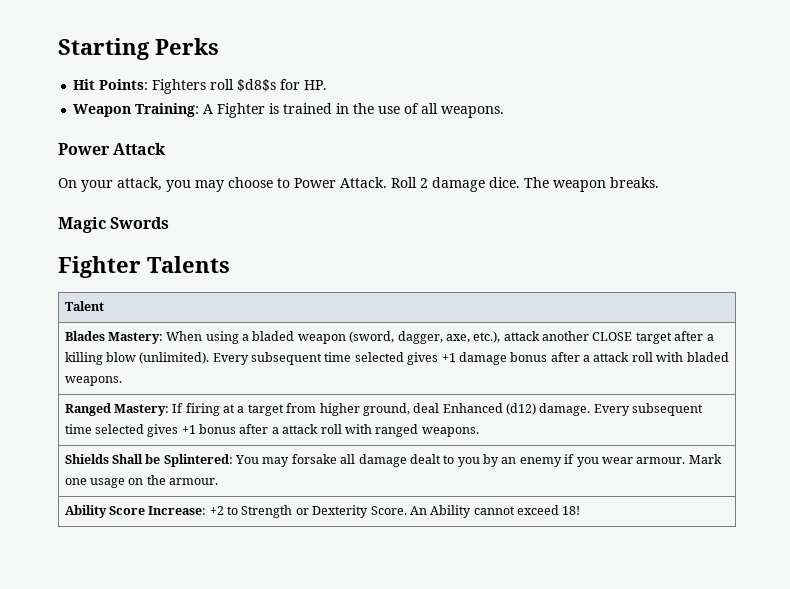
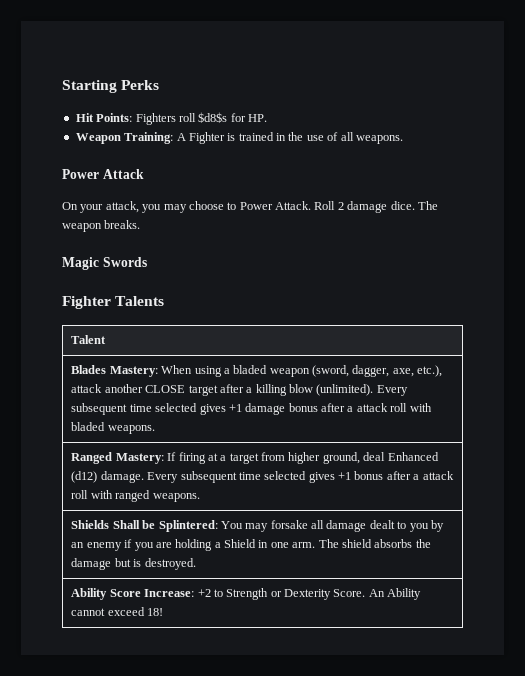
- Shields Shall be Splintered: You may forsake all damage dealt to you by an enemy if you wear armour. Mark one usage on the armour.
+ Shields Shall be Splintered: You may forsake all damage dealt to you by an enemy if you are holding a Shield in one arm. The shield absorbs the damage but is destroyed.

